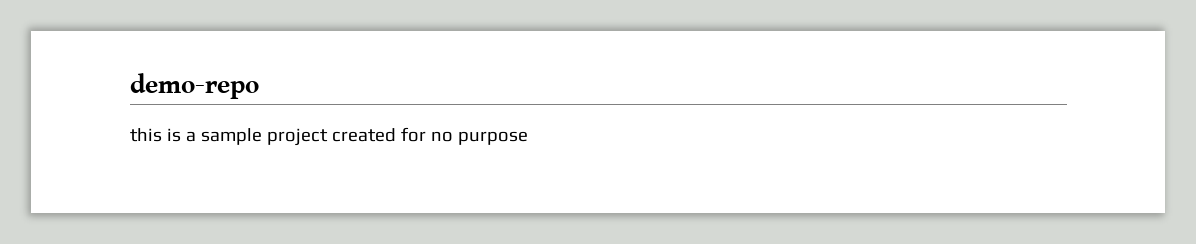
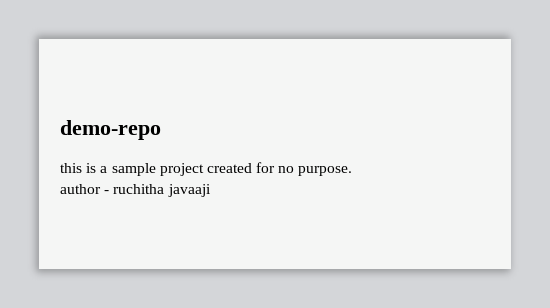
- this is a sample project created for no purpose
+ this is a sample project created for no purpose.
+ author - ruchitha javaaji

